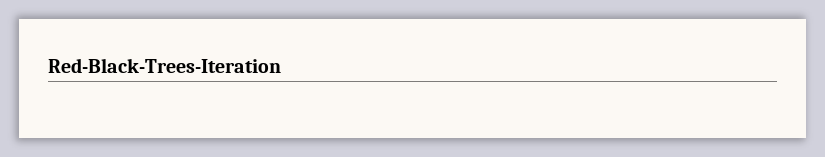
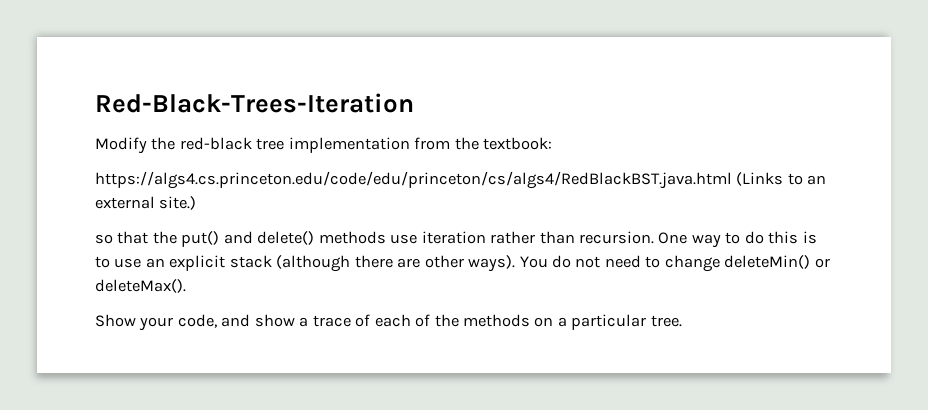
+ Modify the red-black tree implementation from the textbook:
+ https://algs4.cs.princeton.edu/code/edu/princeton/cs/algs4/RedBlackBST.java.html (Links to an external site.)
+ so that the put() and delete() methods use iteration rather than recursion. One way to do this is to use an explicit stack (although there are other ways). You do not need to change deleteMin() or deleteMax().
+ Show your code, and show a trace of each of the methods on a particular tree.

